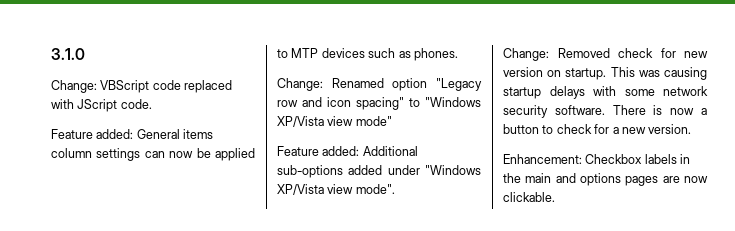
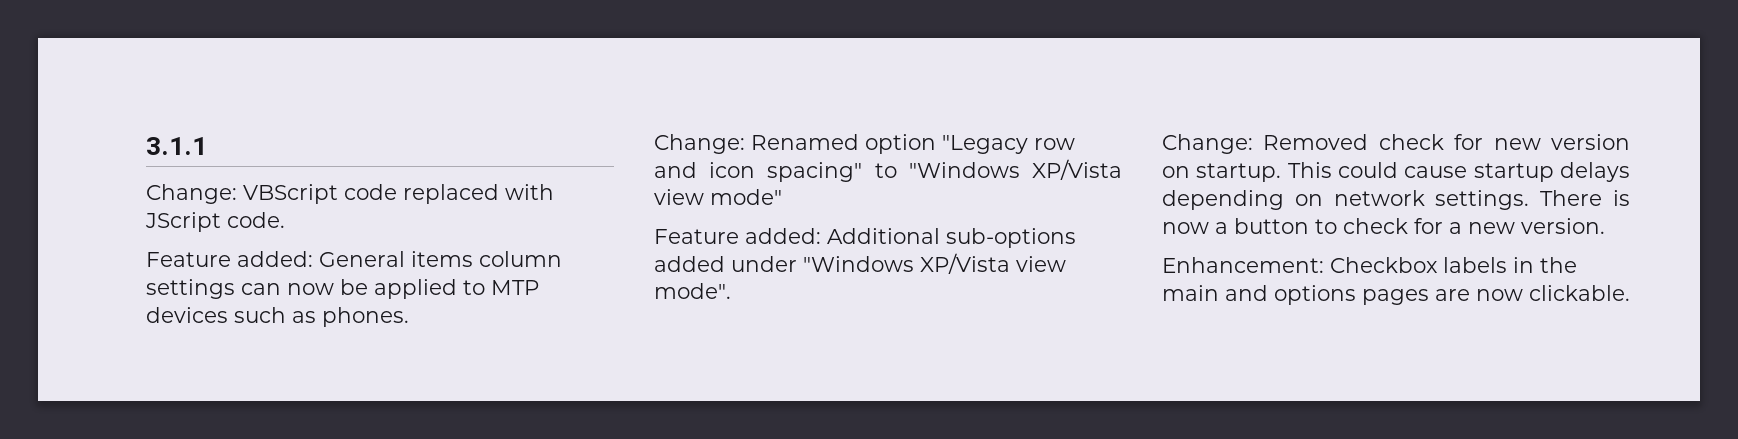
- 3.1.0
+ 3.1.1
- This was causing startup delays with some network security software.
+ This could cause startup delays depending on network settings.

